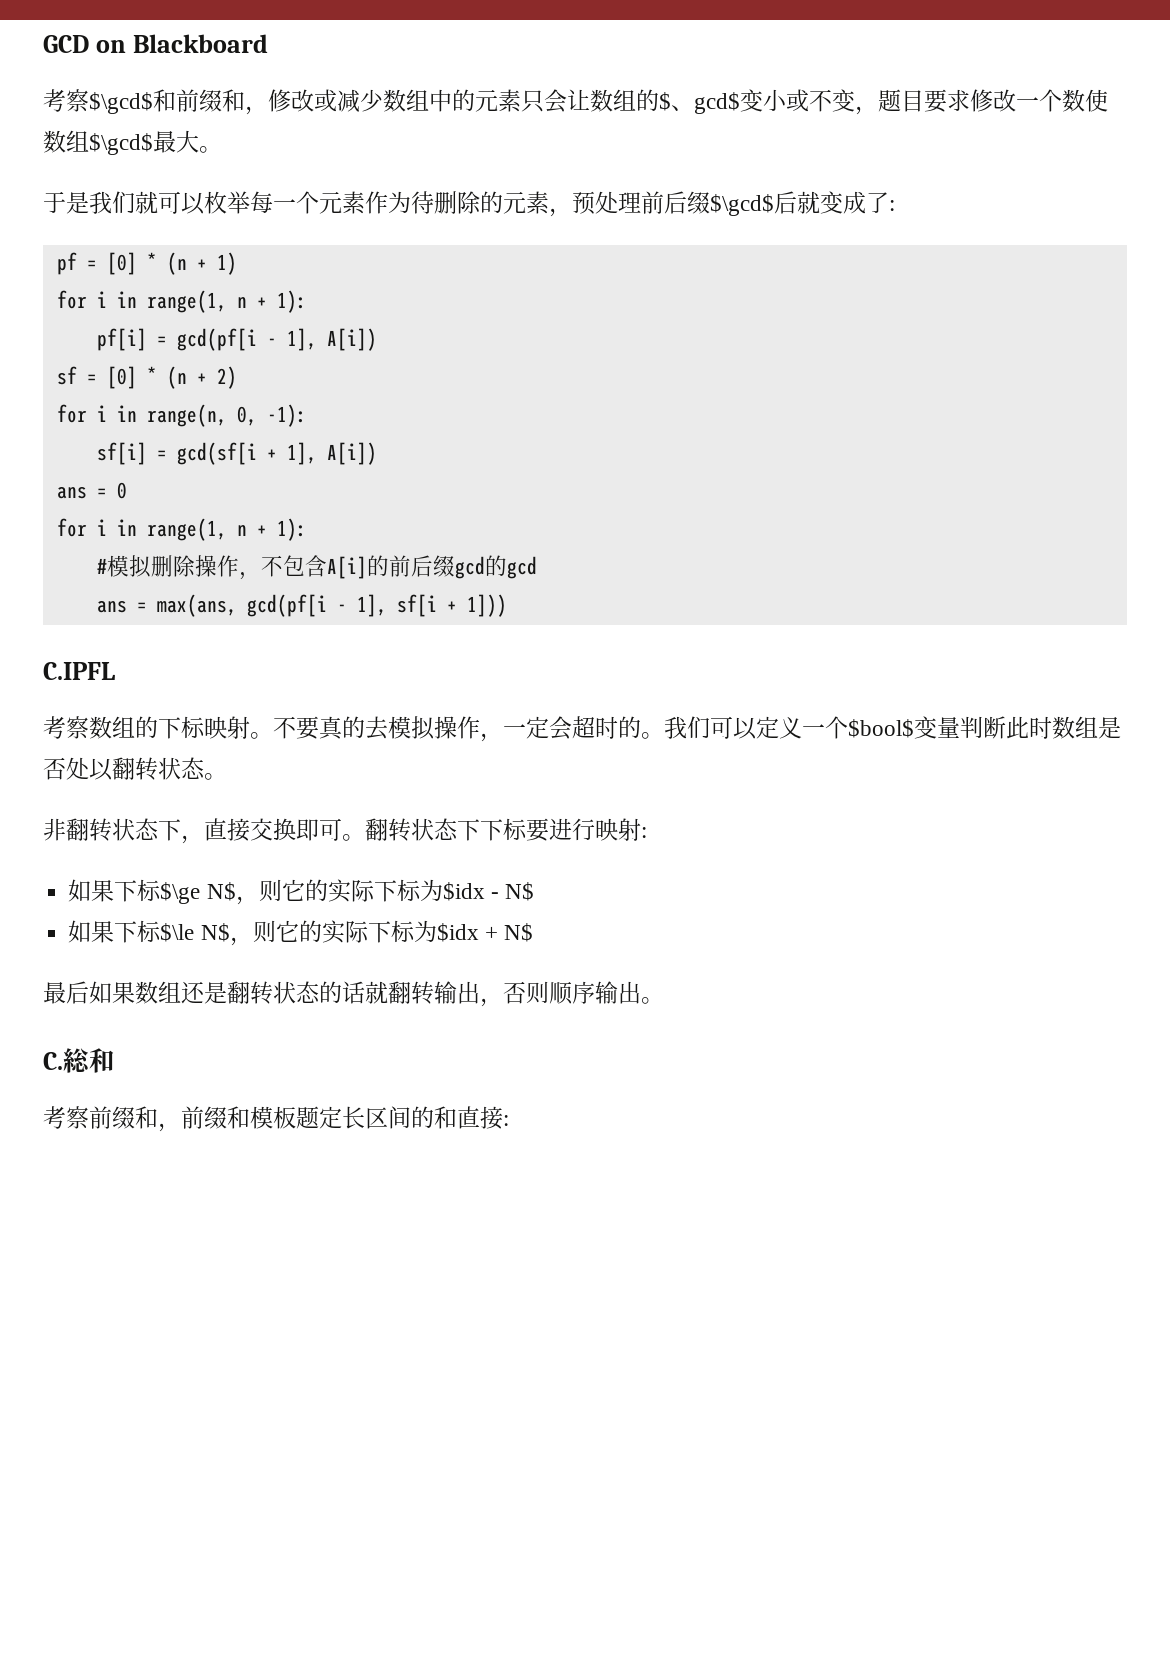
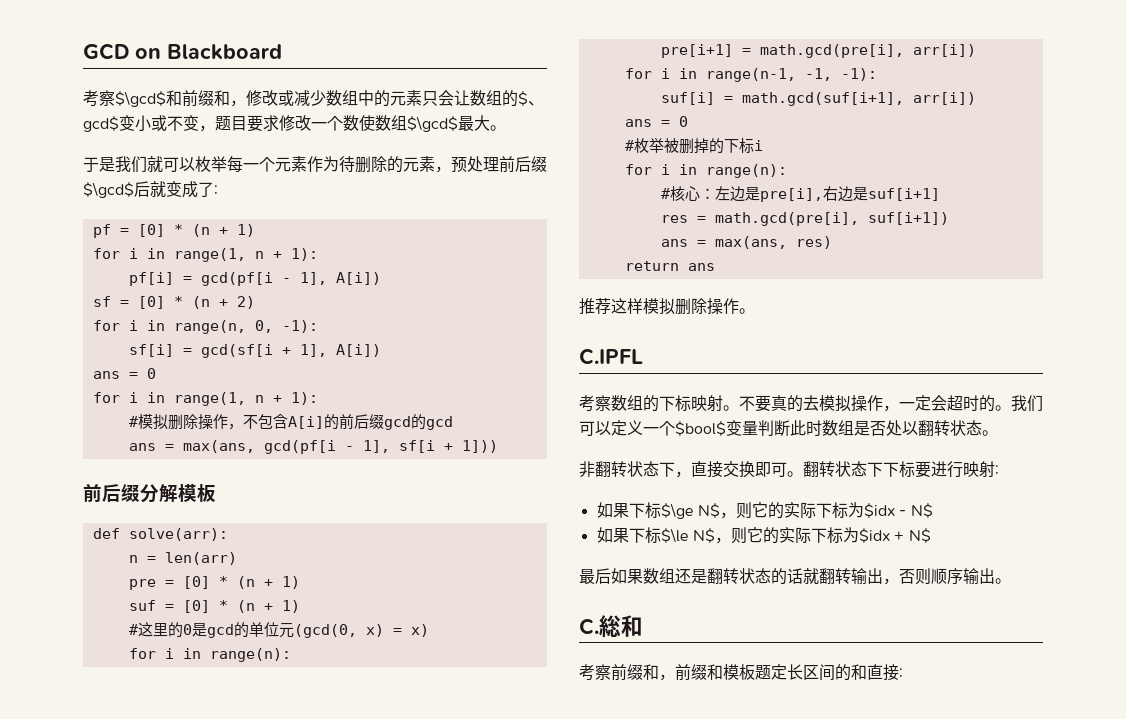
+ 前后缀分解模板
+ def solve(arr):
+ n = len(arr)
+ pre = [0] * (n + 1)
+ suf = [0] * (n + 1)
+ #这里的0是gcd的单位元(gcd(0, x) = x)
+ for i in range(n):
+ pre[i+1] = math.gcd(pre[i], arr[i])
+ for i in range(n-1, -1, -1):
+ suf[i] = math.gcd(suf[i+1], arr[i])
+ ans = 0
+ #枚举被删掉的下标i
+ for i in range(n):
+ #核心：左边是pre[i],右边是suf[i+1]
+ res = math.gcd(pre[i], suf[i+1])
+ ans = max(ans, res)
+ return ans
+ 推荐这样模拟删除操作。

